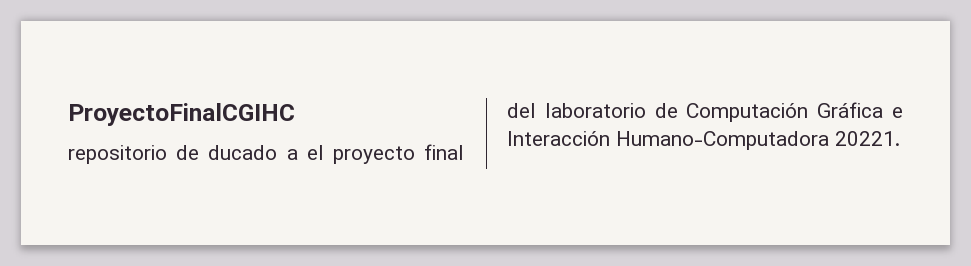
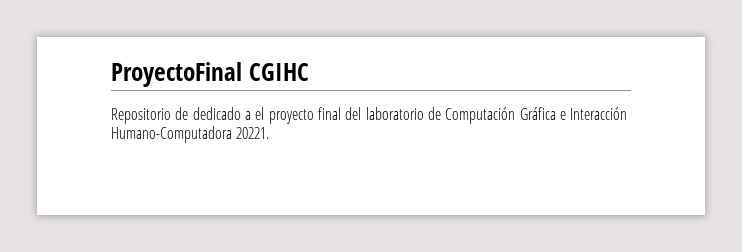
- ProyectoFinalCGIHC
- repositorio de ducado a el proyecto final del laboratorio de Computación Gráfica e Interacción Humano-Computadora 20221.
+ ProyectoFinal CGIHC
+ Repositorio de dedicado a el proyecto final del laboratorio de Computación Gráfica e Interacción Humano-Computadora 20221.

